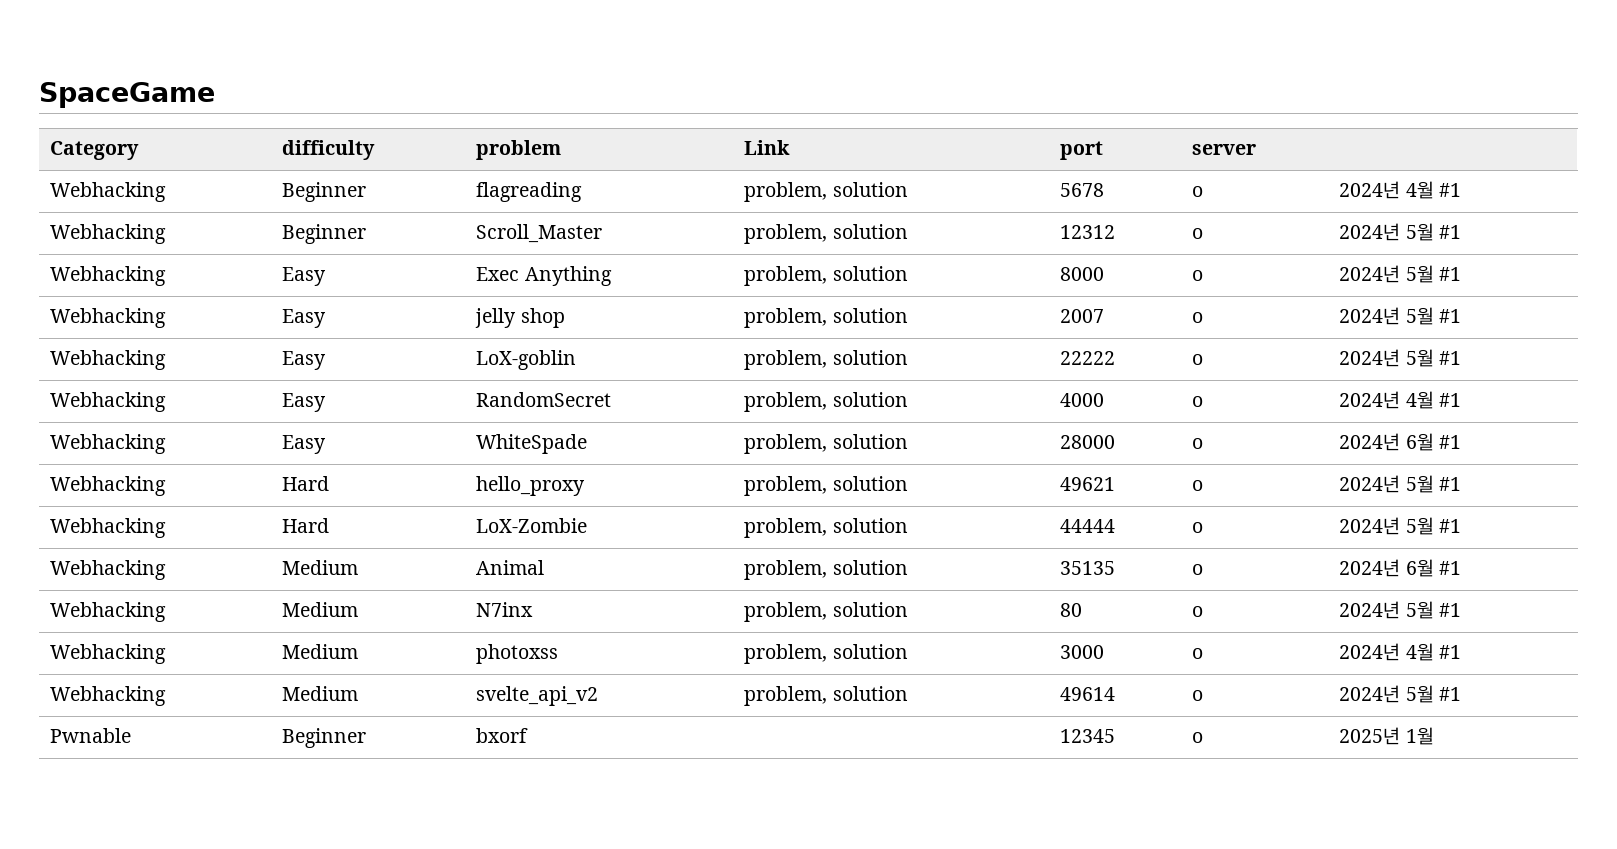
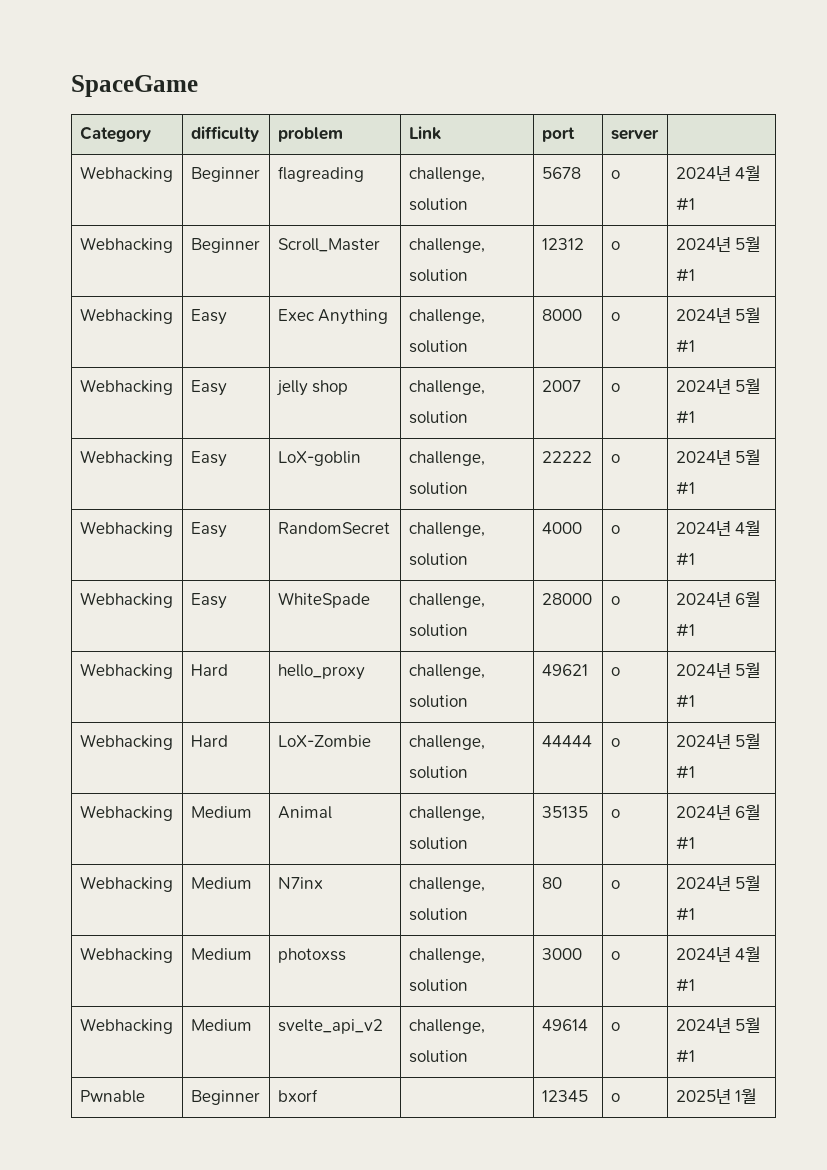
- Webhacking | Beginner | flagreading | problem, solution | 5678 | o | 2024년 4월 #1
+ Webhacking | Beginner | flagreading | challenge, solution | 5678 | o | 2024년 4월 #1
- Webhacking | Beginner | Scroll_Master | problem, solution | 12312 | o | 2024년 5월 #1
+ Webhacking | Beginner | Scroll_Master | challenge, solution | 12312 | o | 2024년 5월 #1
- Webhacking | Easy | Exec Anything | problem, solution | 8000 | o | 2024년 5월 #1
+ Webhacking | Easy | Exec Anything | challenge, solution | 8000 | o | 2024년 5월 #1
- Webhacking | Easy | jelly shop | problem, solution | 2007 | o | 2024년 5월 #1
+ Webhacking | Easy | jelly shop | challenge, solution | 2007 | o | 2024년 5월 #1
- Webhacking | Easy | LoX-goblin | problem, solution | 22222 | o | 2024년 5월 #1
+ Webhacking | Easy | LoX-goblin | challenge, solution | 22222 | o | 2024년 5월 #1
- Webhacking | Easy | RandomSecret | problem, solution | 4000 | o | 2024년 4월 #1
+ Webhacking | Easy | RandomSecret | challenge, solution | 4000 | o | 2024년 4월 #1
- Webhacking | Easy | WhiteSpade | problem, solution | 28000 | o | 2024년 6월 #1
+ Webhacking | Easy | WhiteSpade | challenge, solution | 28000 | o | 2024년 6월 #1
- Webhacking | Hard | hello_proxy | problem, solution | 49621 | o | 2024년 5월 #1
+ Webhacking | Hard | hello_proxy | challenge, solution | 49621 | o | 2024년 5월 #1
- Webhacking | Hard | LoX-Zombie | problem, solution | 44444 | o | 2024년 5월 #1
+ Webhacking | Hard | LoX-Zombie | challenge, solution | 44444 | o | 2024년 5월 #1
- Webhacking | Medium | Animal | problem, solution | 35135 | o | 2024년 6월 #1
+ Webhacking | Medium | Animal | challenge, solution | 35135 | o | 2024년 6월 #1
- Webhacking | Medium | N7inx | problem, solution | 80 | o | 2024년 5월 #1
+ Webhacking | Medium | N7inx | challenge, solution | 80 | o | 2024년 5월 #1
- Webhacking | Medium | photoxss | problem, solution | 3000 | o | 2024년 4월 #1
+ Webhacking | Medium | photoxss | challenge, solution | 3000 | o | 2024년 4월 #1
- Webhacking | Medium | svelte_api_v2 | problem, solution | 49614 | o | 2024년 5월 #1
+ Webhacking | Medium | svelte_api_v2 | challenge, solution | 49614 | o | 2024년 5월 #1

